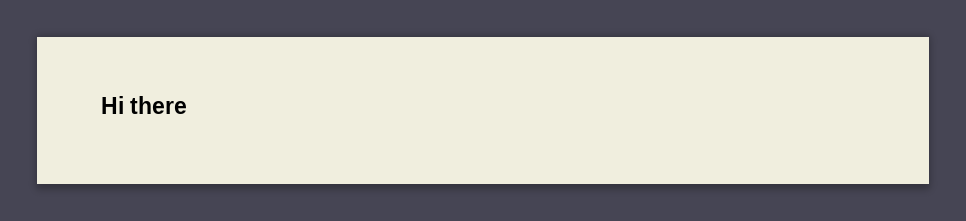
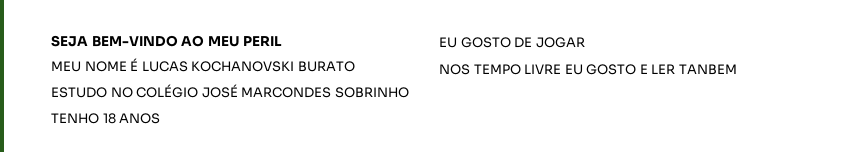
- Hi there
+ SEJA BEM-VINDO AO MEU PERIL
+ MEU NOME É LUCAS KOCHANOVSKI BURATO
+ ESTUDO NO COLÉGIO JOSÉ MARCONDES SOBRINHO
+ TENHO 18 ANOS
+ EU GOSTO DE JOGAR
+ NOS TEMPO LIVRE EU GOSTO E LER TANBEM

